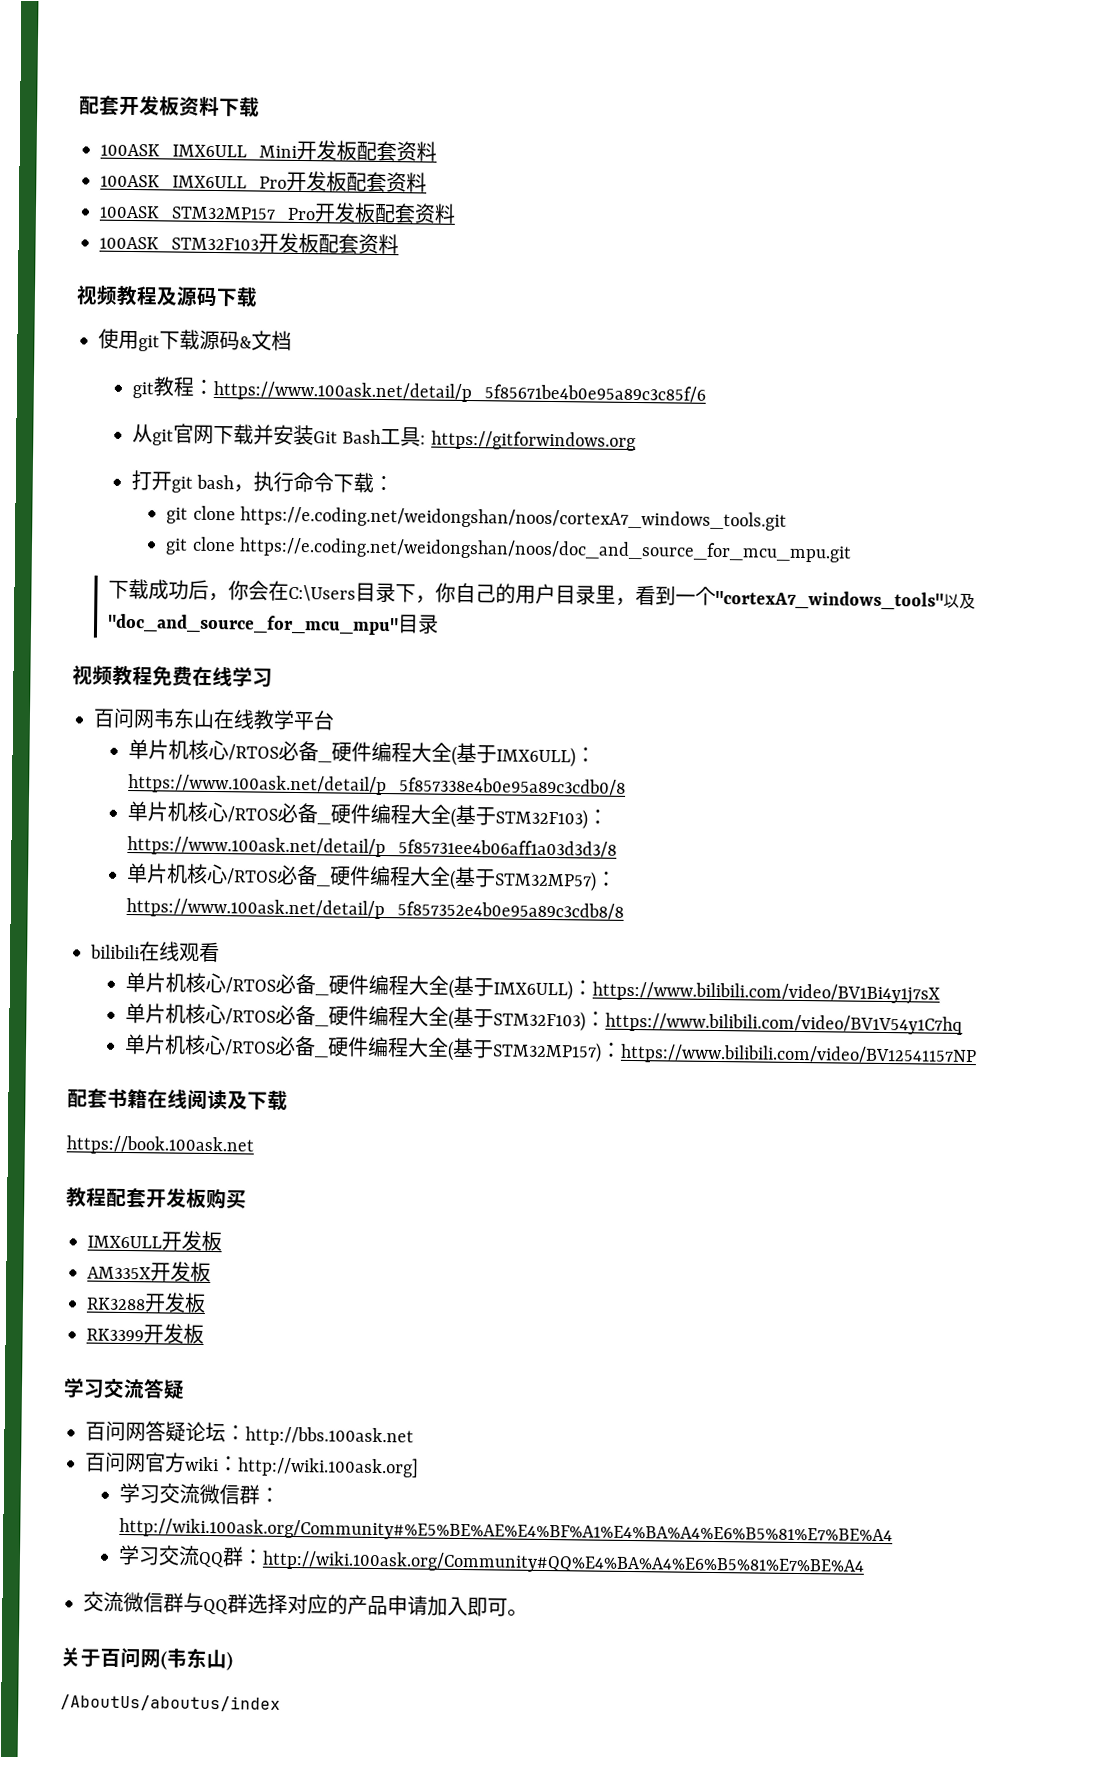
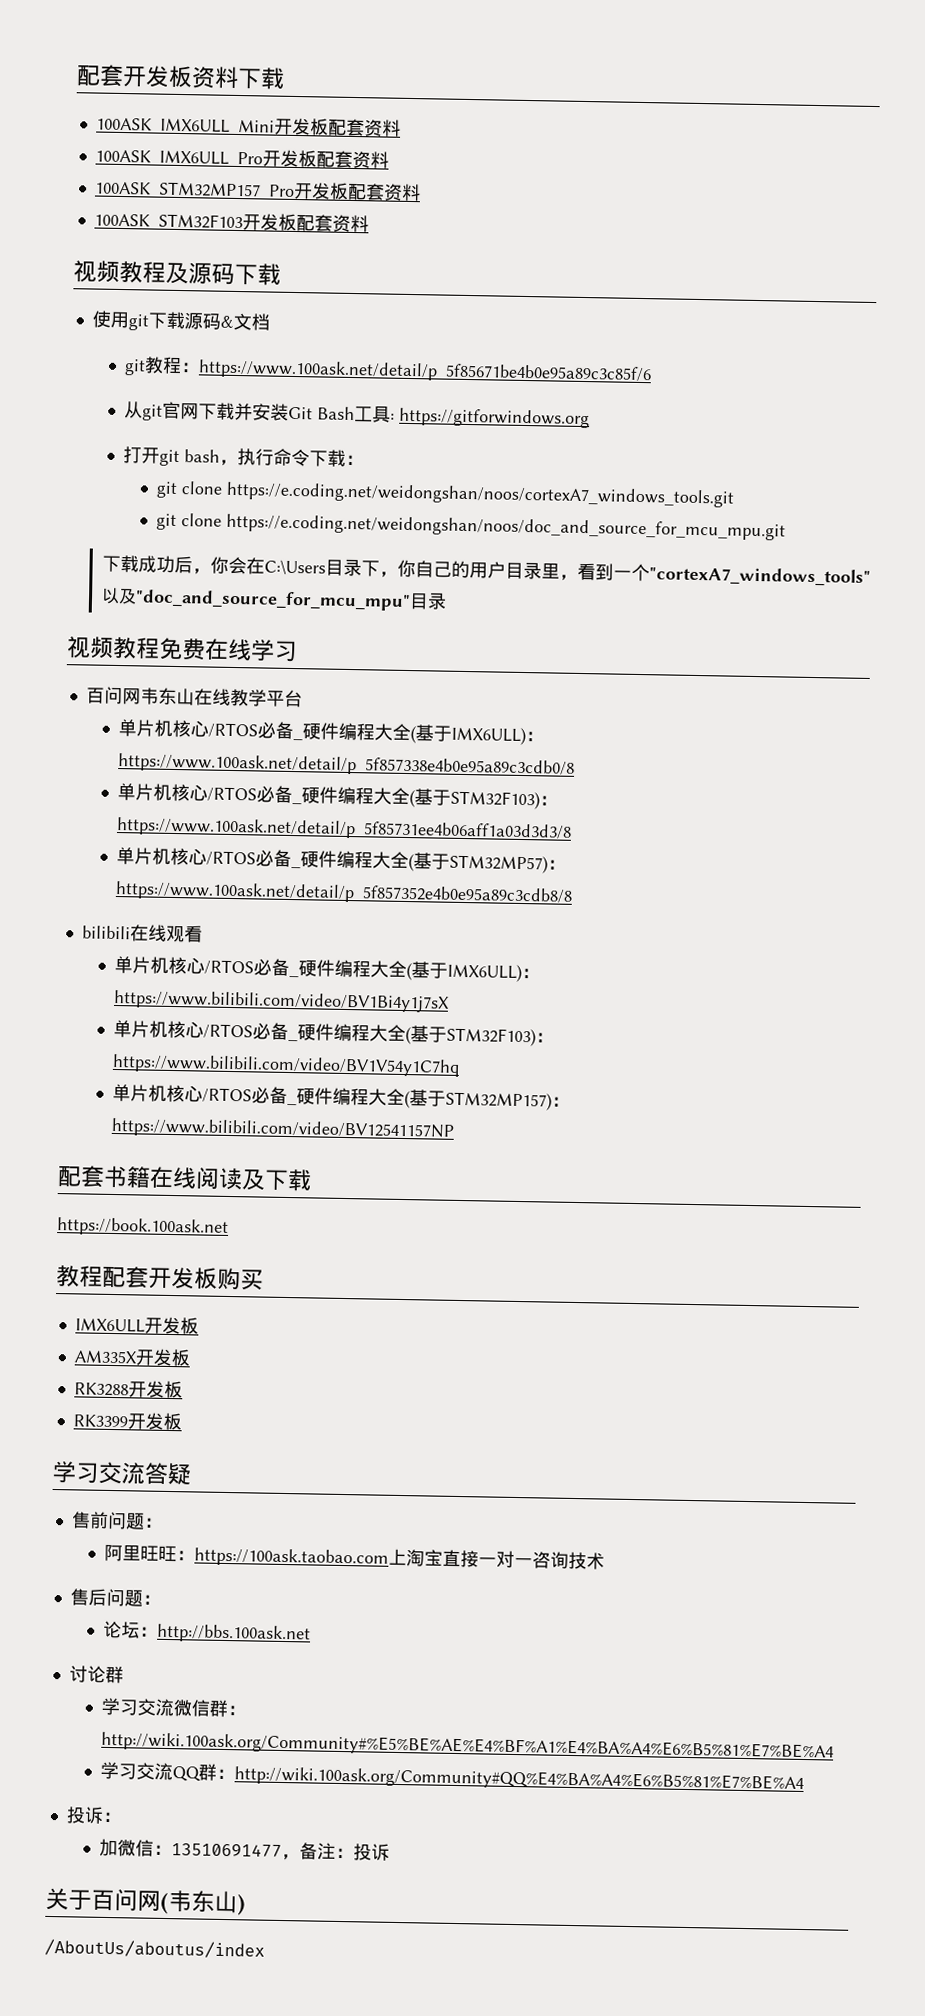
- 百问网答疑论坛：http://bbs.100ask.net
- 百问网官方wiki：http://wiki.100ask.org]
+ 售前问题：
+ 阿里旺旺：https://100ask.taobao.com上淘宝直接一对一咨询技术
+ 售后问题：
+ 论坛：http://bbs.100ask.net
+ 讨论群
- 交流微信群与QQ群选择对应的产品申请加入即可。
+ 投诉：
+ 加微信：13510691477，备注：投诉

